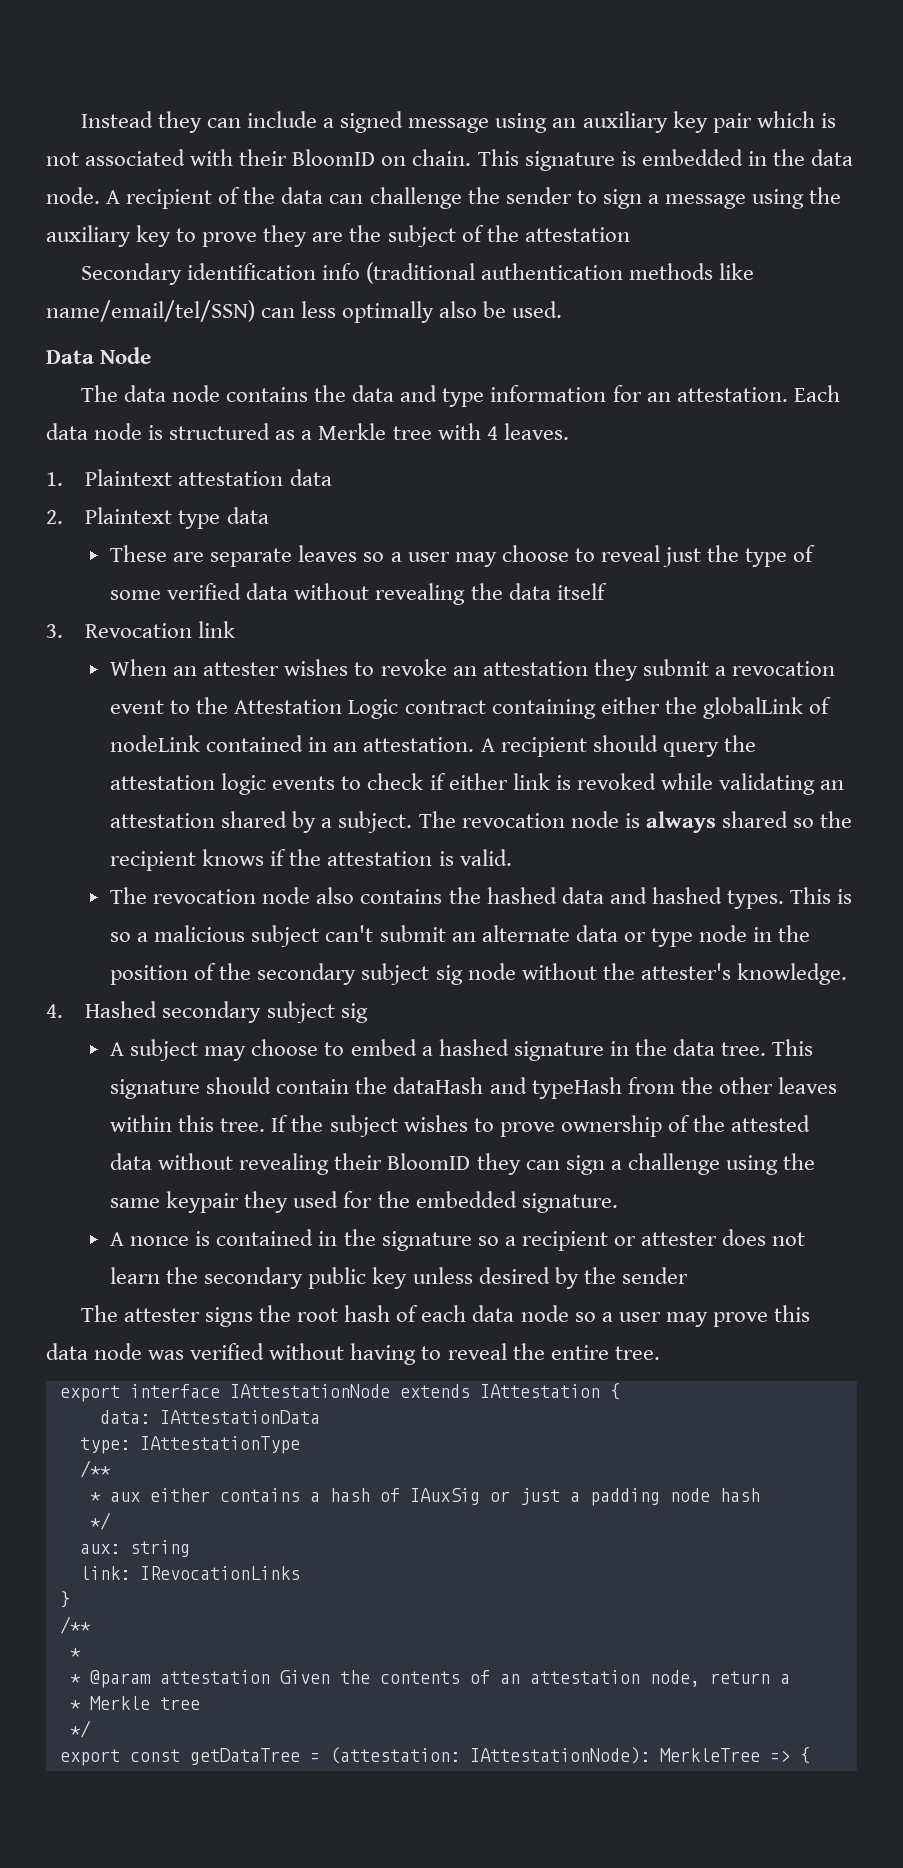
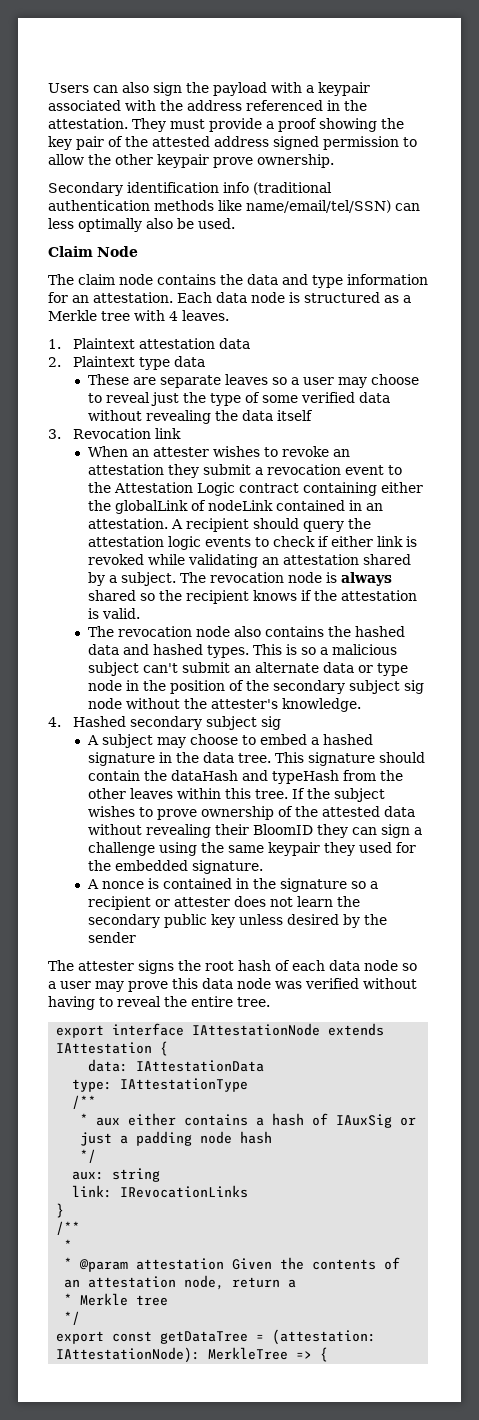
- Instead they can include a signed message using an auxiliary key pair which is not associated with their BloomID on chain. This signature is embedded in the data node. A recipient of the data can challenge the sender to sign a message using the auxiliary key to prove they are the subject of the attestation
+ Users can also sign the payload with a keypair associated with the address referenced in the attestation. They must provide a proof showing the key pair of the attested address signed permission to allow the other keypair prove ownership.
- Data Node
+ Claim Node
- The data node contains the data and type information for an attestation.
+ The claim node contains the data and type information for an attestation.

